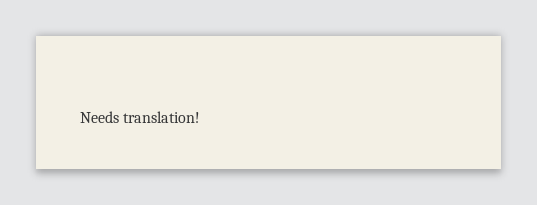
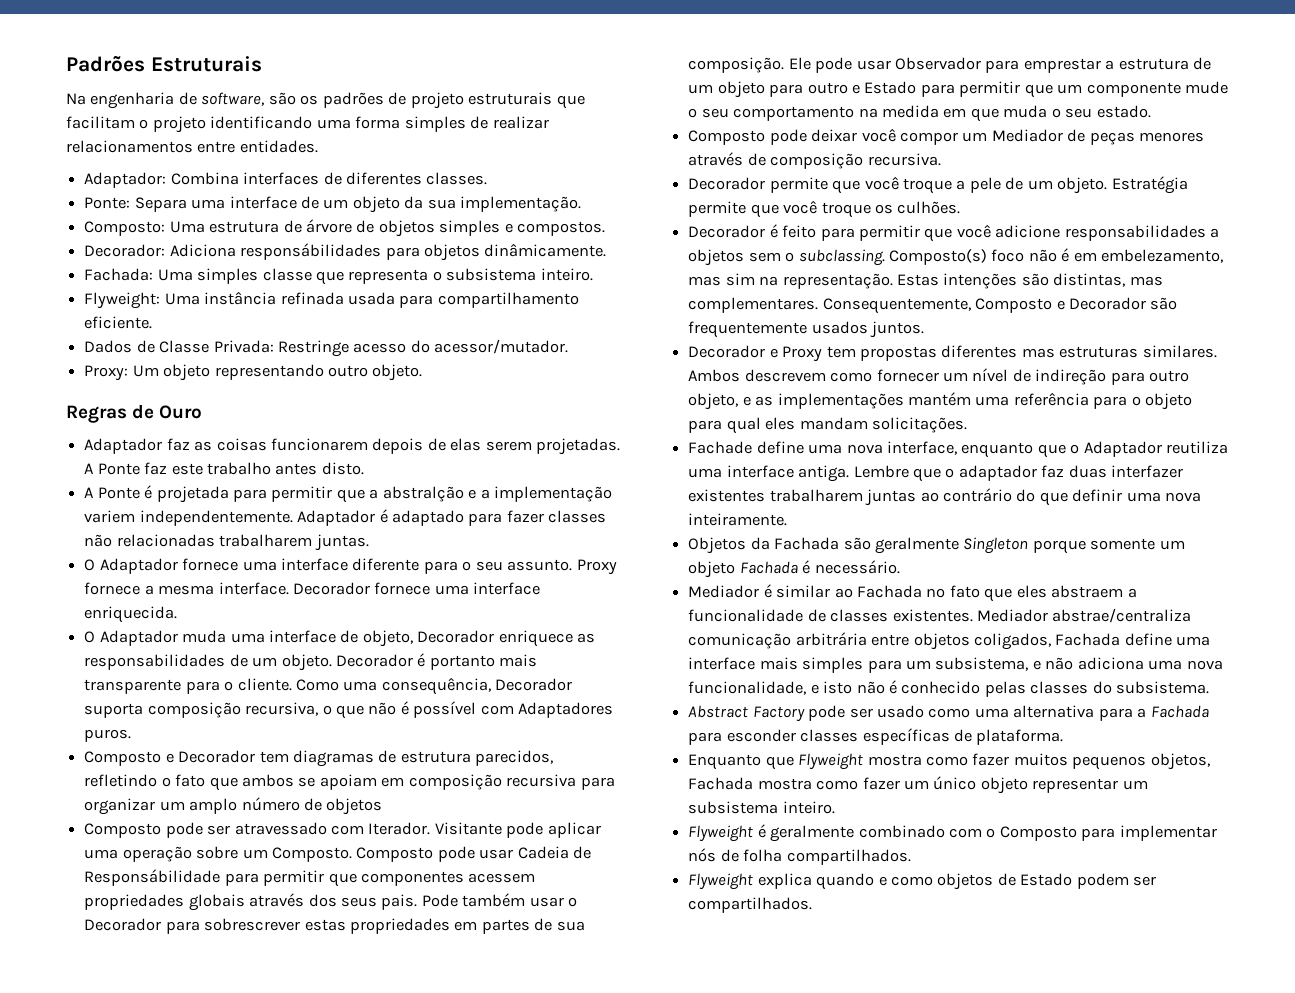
- Needs translation!
+ Padrões Estruturais
+ Na engenharia de software, são os padrões de projeto estruturais que facilitam o projeto identificando uma forma simples de realizar relacionamentos entre entidades.
+ Adaptador: Combina interfaces de diferentes classes.
+ Ponte: Separa uma interface de um objeto da sua implementação.
+ Composto: Uma estrutura de árvore de objetos simples e compostos.
+ Decorador: Adiciona responsábilidades para objetos dinâmicamente.
+ Fachada: Uma simples classe que representa o subsistema inteiro.
+ Flyweight: Uma instância refinada usada para compartilhamento eficiente.
+ Dados de Classe Privada: Restringe acesso do acessor/mutador.
+ Proxy: Um objeto representando outro objeto.
+ Regras de Ouro
+ Adaptador faz as coisas funcionarem depois de elas serem projetadas. A Ponte faz este trabalho antes disto.
+ A Ponte é projetada para permitir que a abstralção e a implementação variem independentemente. Adaptador é adaptado para fazer classes não relacionadas trabalharem juntas.
+ O Adaptador fornece uma interface diferente para o seu assunto. Proxy fornece a mesma interface. Decorador fornece uma interface enriquecida.
+ O Adaptador muda uma interface de objeto, Decorador enriquece as responsabilidades de um objeto. Decorador é portanto mais transparente para o cliente. Como uma consequência, Decorador suporta composição recursiva, o que não é possível com Adaptadores puros.
+ Composto e Decorador tem diagramas de estrutura parecidos, refletindo o fato que ambos se apoiam em composição recursiva para organizar um amplo número de objetos
+ Composto pode ser atravessado com Iterador. Visitante pode aplicar uma operação sobre um Composto. Composto pode usar Cadeia de Responsábilidade para permitir que componentes acessem propriedades globais através dos seus pais. Pode também usar o Decorador para sobrescrever estas propriedades em partes de sua composição. Ele pode usar Observador para emprestar a estrutura de um objeto para outro e Estado para permitir que um componente mude o seu comportamento na medida em que muda o seu estado.
+ Composto pode deixar você compor um Mediador de peças menores através de composição recursiva.
+ Decorador permite que você troque a pele de um objeto. Estratégia permite que você troque os culhões.
+ Decorador é feito para permitir que você adicione responsabilidades a objetos sem o subclassing. Composto(s) foco não é em embelezamento, mas sim na representação. Estas intenções são distintas, mas complementares. Consequentemente, Composto e Decorador são frequentemente usados juntos.
+ Decorador e Proxy tem propostas diferentes mas estruturas similares. Ambos descrevem como fornecer um nível de indireção para outro objeto, e as implementações mantém uma referência para o objeto para qual eles mandam solicitações.
+ Fachade define uma nova interface, enquanto que o Adaptador reutiliza uma interface antiga. Lembre que o adaptador faz duas interfazer existentes trabalharem juntas ao contrário do que definir uma nova inteiramente.
+ Objetos da Fachada são geralmente Singleton porque somente um objeto Fachada é necessário.
+ Mediador é similar ao Fachada no fato que eles abstraem a funcionalidade de classes existentes. Mediador abstrae/centraliza comunicação arbitrária entre objetos coligados, Fachada define uma interface mais simples para um subsistema, e não adiciona uma nova funcionalidade, e isto não é conhecido pelas classes do subsistema.
+ Abstract Factory pode ser usado como uma alternativa para a Fachada para esconder classes específicas de plataforma.
+ Enquanto que Flyweight mostra como fazer muitos pequenos objetos, Fachada mostra como fazer um único objeto representar um subsistema inteiro.
+ Flyweight é geralmente combinado com o Composto para implementar nós de folha compartilhados.
+ Flyweight explica quando e como objetos de Estado podem ser compartilhados.

